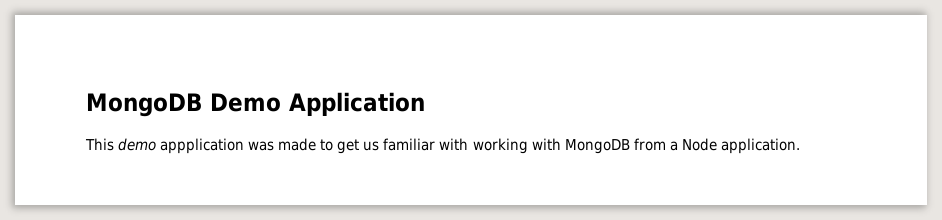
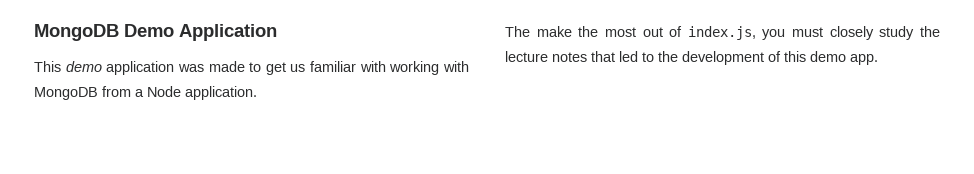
- This demo appplication was made to get us familiar with working with MongoDB from a Node application.
+ This demo application was made to get us familiar with working with MongoDB from a Node application.
+ The make the most out of index.js, you must closely study the lecture notes that led to the development of this demo app.

